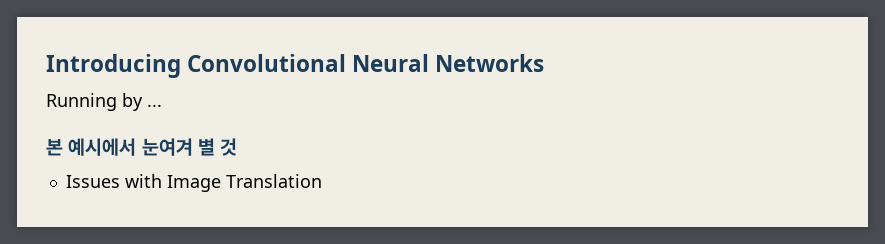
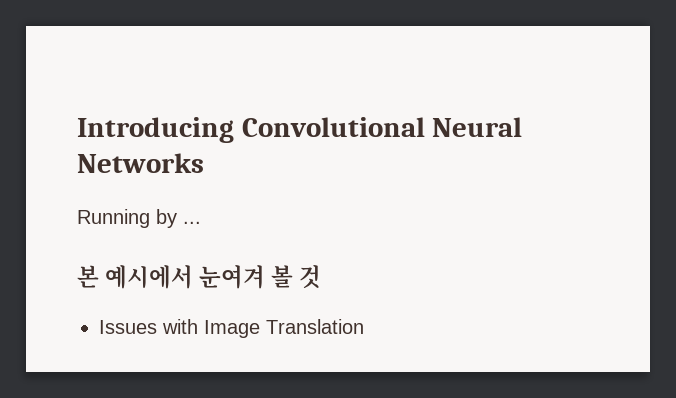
- 본 예시에서 눈여겨 별 것
+ 본 예시에서 눈여겨 볼 것

